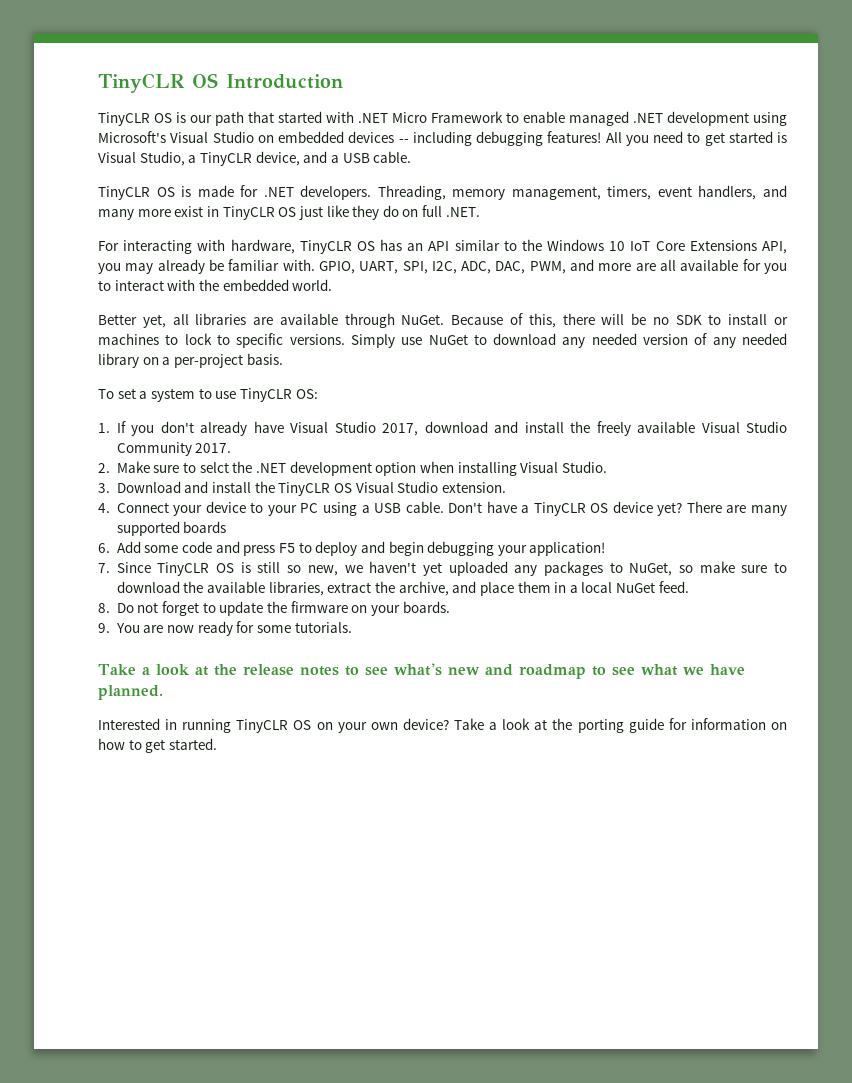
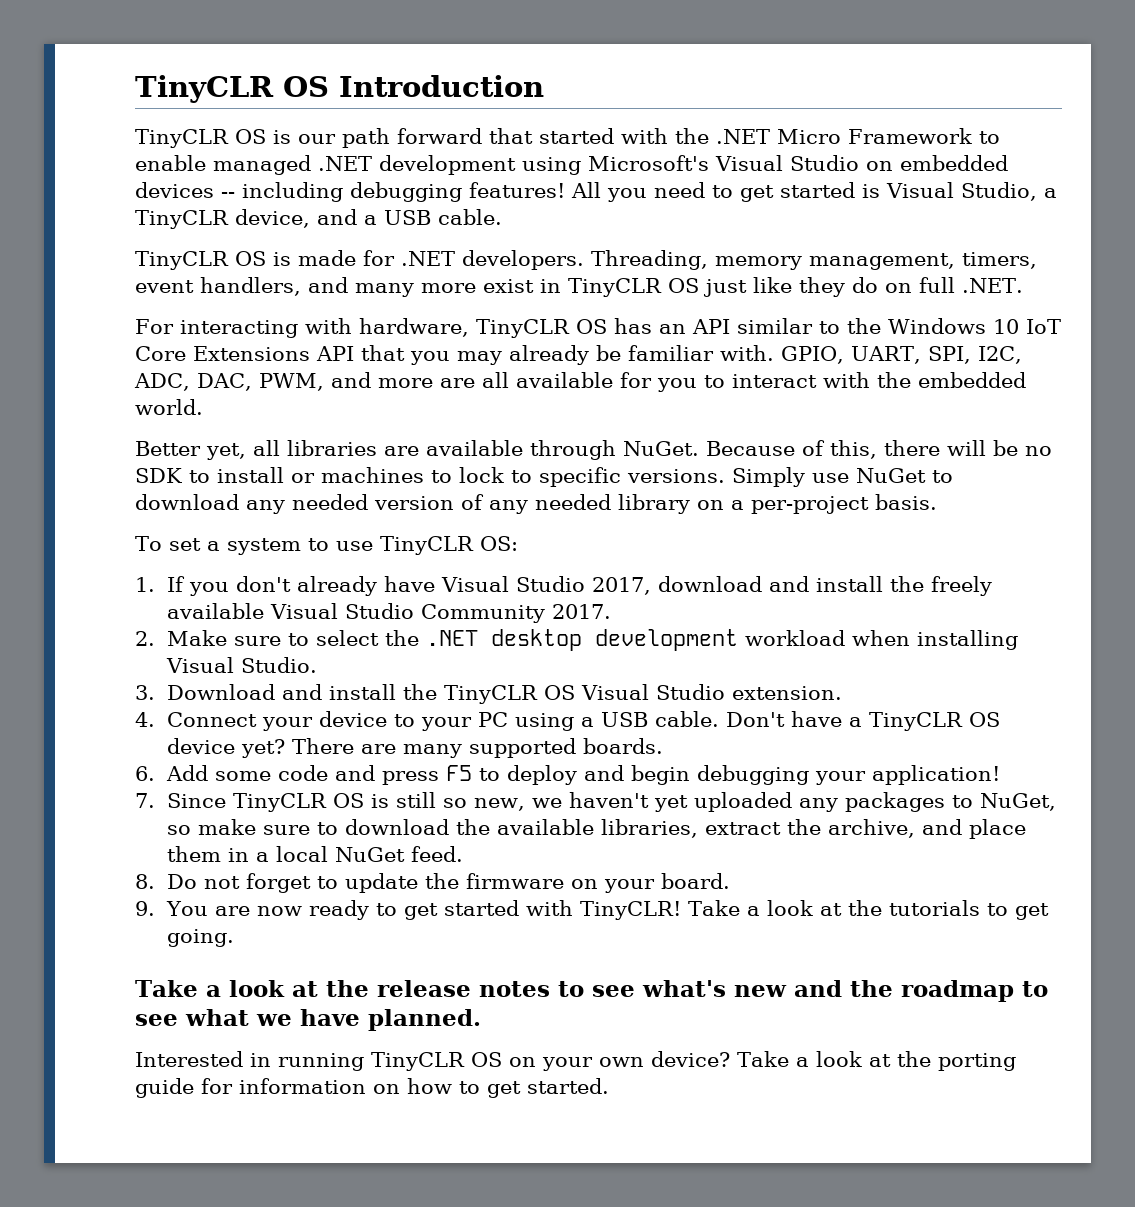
- TinyCLR OS is our path that started with .NET Micro Framework to enable managed .NET development using Microsoft's Visual Studio on embedded devices -- including debugging features!
+ TinyCLR OS is our path forward that started with the .NET Micro Framework to enable managed .NET development using Microsoft's Visual Studio on embedded devices -- including debugging features!
- For interacting with hardware, TinyCLR OS has an API similar to the Windows 10 IoT Core Extensions API, you may already be familiar with.
+ For interacting with hardware, TinyCLR OS has an API similar to the Windows 10 IoT Core Extensions API that you may already be familiar with.
- 2. Make sure to selct the .NET development option when installing Visual Studio.
+ 2. Make sure to select the .NET desktop development workload when installing Visual Studio.
- There are many supported boards
+ There are many supported boards.
- 8. Do not forget to update the firmware on your boards.
+ 8. Do not forget to update the firmware on your board.
- 9. You are now ready for some tutorials.
+ 9. You are now ready to get started with TinyCLR! Take a look at the tutorials to get going.
- Take a look at the release notes to see what's new and roadmap to see what we have planned.
+ Take a look at the release notes to see what's new and the roadmap to see what we have planned.

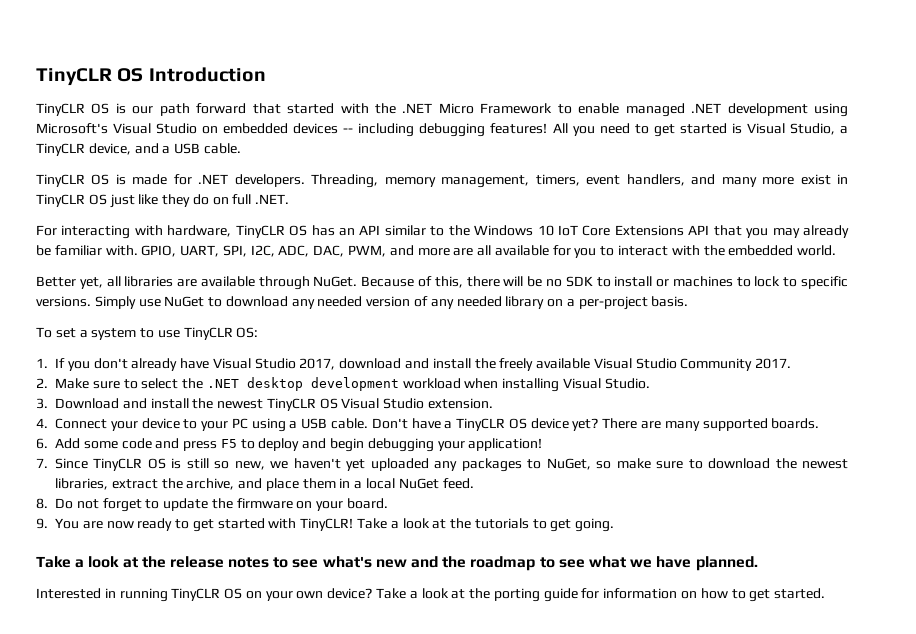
- 3. Download and install the TinyCLR OS Visual Studio extension.
+ 3. Download and install the newest TinyCLR OS Visual Studio extension.
- 7. Since TinyCLR OS is still so new, we haven't yet uploaded any packages to NuGet, so make sure to download the available libraries, extract the archive, and place them in a local NuGet feed.
+ 7. Since TinyCLR OS is still so new, we haven't yet uploaded any packages to NuGet, so make sure to download the newest libraries, extract the archive, and place them in a local NuGet feed.

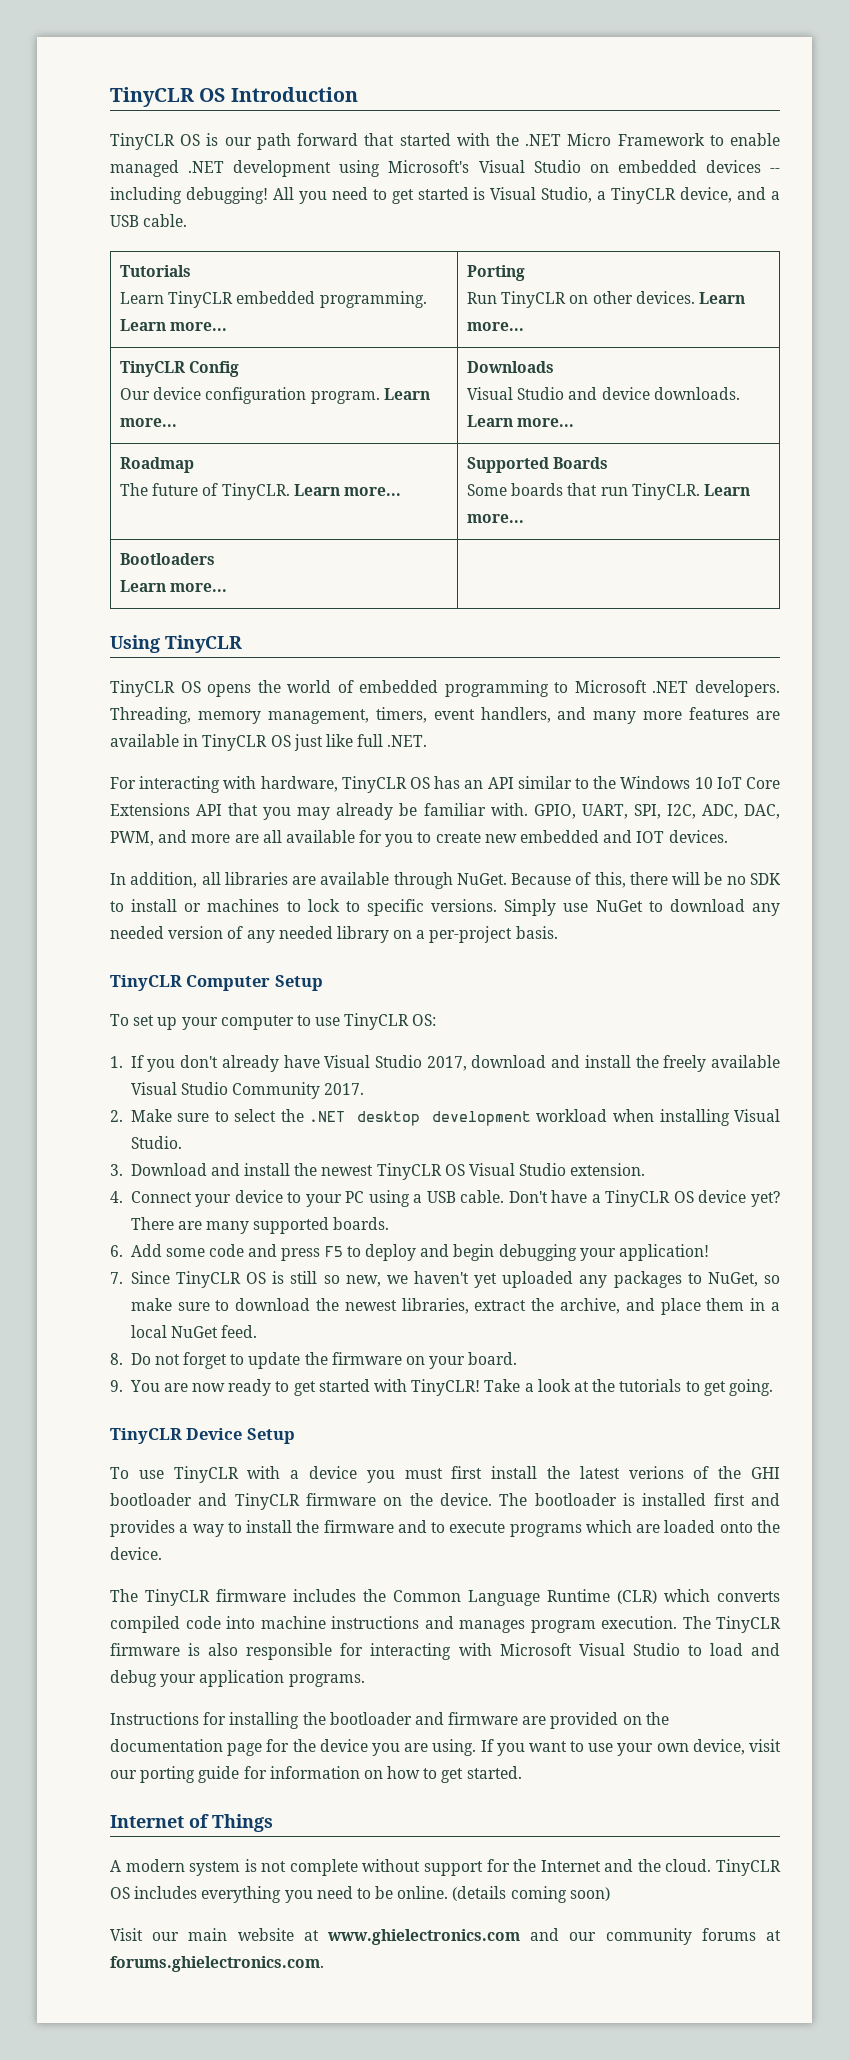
- TinyCLR OS is our path forward that started with the .NET Micro Framework to enable managed .NET development using Microsoft's Visual Studio on embedded devices -- including debugging features!
+ TinyCLR OS is our path forward that started with the .NET Micro Framework to enable managed .NET development using Microsoft's Visual Studio on embedded devices -- including debugging!
- TinyCLR OS is made for .NET developers.
+ Tutorials
+ Learn TinyCLR embedded programming. Learn more... | Porting
+ Run TinyCLR on other devices. Learn more...
+ TinyCLR Config
+ Our device configuration program. Learn more... | Downloads
+ Visual Studio and device downloads. Learn more...
+ Roadmap
+ The future of TinyCLR. Learn more... | Supported Boards
+ Some boards that run TinyCLR. Learn more...
+ Bootloaders
+ Learn more... |
+ Using TinyCLR
+ TinyCLR OS opens the world of embedded programming to Microsoft .NET developers.
- Threading, memory management, timers, event handlers, and many more exist in TinyCLR OS just like they do on full .NET.
+ Threading, memory management, timers, event handlers, and many more features are available in TinyCLR OS just like full .NET.
- GPIO, UART, SPI, I2C, ADC, DAC, PWM, and more are all available for you to interact with the embedded world.
- Better yet, all libraries are available through NuGet.
+ GPIO, UART, SPI, I2C, ADC, DAC, PWM, and more are all available for you to create new embedded and IOT devices.
+ In addition, all libraries are available through NuGet.
+ TinyCLR Computer Setup
- To set a system to use TinyCLR OS:
+ To set up your computer to use TinyCLR OS:
- Take a look at the release notes to see what's new and the roadmap to see what we have planned.
- Interested in running TinyCLR OS on your own device? Take a look at the porting guide for information on how to get started.
+ TinyCLR Device Setup
+ To use TinyCLR with a device you must first install the latest verions of the GHI bootloader and TinyCLR firmware on the device. The bootloader is installed first and provides a way to install the firmware and to execute programs which are loaded onto the device.
+ The TinyCLR firmware includes the Common Language Runtime (CLR) which converts compiled code into machine instructions and manages program execution. The TinyCLR firmware is also responsible for interacting with Microsoft Visual Studio to load and debug your application programs.
+ Instructions for installing the bootloader and firmware are provided on the documentation page for the device you are using. If you want to use your own device, visit our porting guide for information on how to get started.
+ Internet of Things
+ A modern system is not complete without support for the Internet and the cloud. TinyCLR OS includes everything you need to be online. (details coming soon)
+ Visit our main website at www.ghielectronics.com and our community forums at forums.ghielectronics.com.

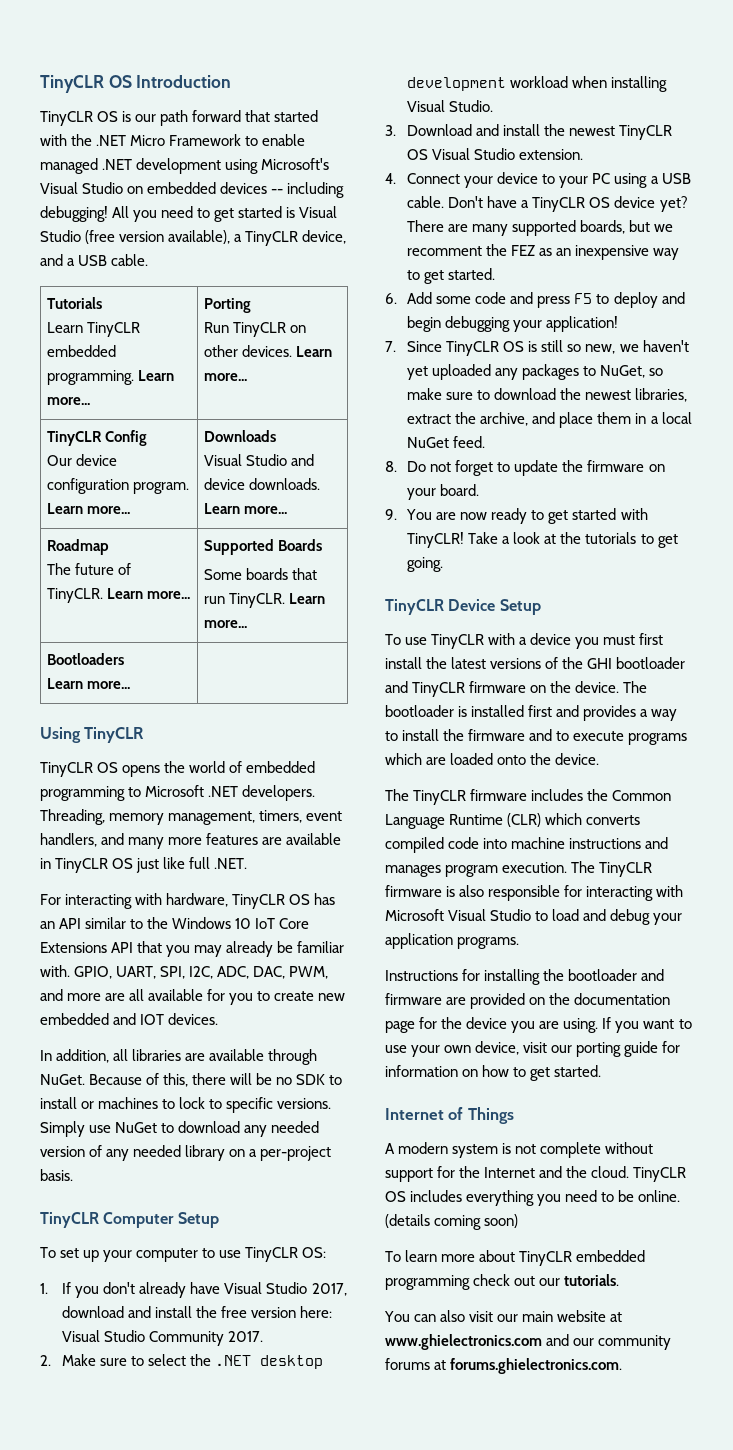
- All you need to get started is Visual Studio, a TinyCLR device, and a USB cable.
+ All you need to get started is Visual Studio (free version available), a TinyCLR device, and a USB cable.
- 1. If you don't already have Visual Studio 2017, download and install the freely available Visual Studio Community 2017.
+ 1. If you don't already have Visual Studio 2017, download and install the free version here: Visual Studio Community 2017.
- There are many supported boards.
+ There are many supported boards, but we recomment the FEZ as an inexpensive way to get started.
- To use TinyCLR with a device you must first install the latest verions of the GHI bootloader and TinyCLR firmware on the device.
+ To use TinyCLR with a device you must first install the latest versions of the GHI bootloader and TinyCLR firmware on the device.
- Visit our main website at www.ghielectronics.com and our community forums at forums.ghielectronics.com.
+ To learn more about TinyCLR embedded programming check out our tutorials.
+ You can also visit our main website at www.ghielectronics.com and our community forums at forums.ghielectronics.com.

